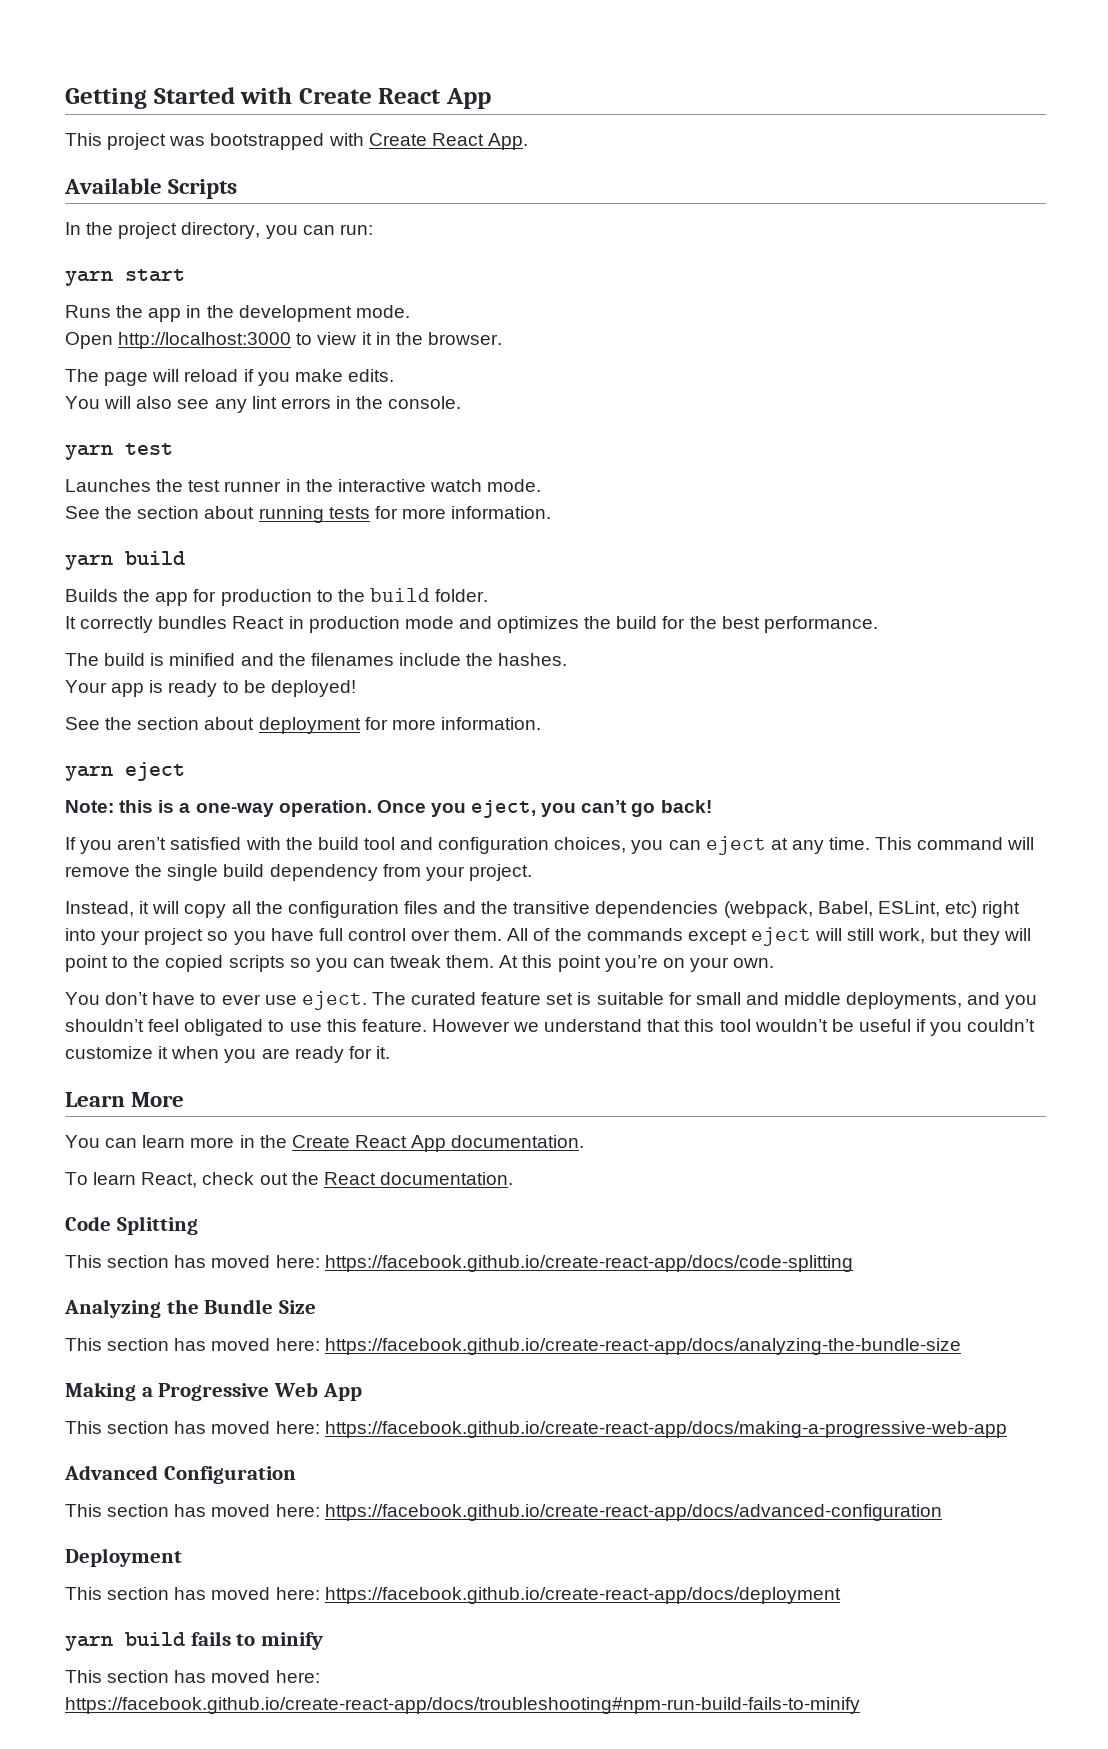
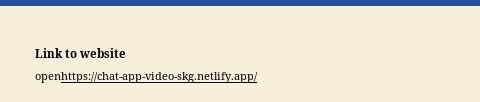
- Getting Started with Create React App
- This project was bootstrapped with Create React App.
- Available Scripts
- In the project directory, you can run:
- yarn start
- Runs the app in the development mode.
- Open http://localhost:3000 to view it in the browser.
- The page will reload if you make edits.
- You will also see any lint errors in the console.
- yarn test
- Launches the test runner in the interactive watch mode.
- See the section about running tests for more information.
- yarn build
- Builds the app for production to the build folder.
- It correctly bundles React in production mode and optimizes the build for the best performance.
- The build is minified and the filenames include the hashes.
- Your app is ready to be deployed!
- See the section about deployment for more information.
- yarn eject
- Note: this is a one-way operation. Once you eject, you can’t go back!
- If you aren’t satisfied with the build tool and configuration choices, you can eject at any time. This command will remove the single build dependency from your project.
- Instead, it will copy all the configuration files and the transitive dependencies (webpack, Babel, ESLint, etc) right into your project so you have full control over them. All of the commands except eject will still work, but they will point to the copied scripts so you can tweak them. At this point you’re on your own.
- You don’t have to ever use eject. The curated feature set is suitable for small and middle deployments, and you shouldn’t feel obligated to use this feature. However we understand that this tool wouldn’t be useful if you couldn’t customize it when you are ready for it.
- Learn More
- You can learn more in the Create React App documentation.
- To learn React, check out the React documentation.
- Code Splitting
- This section has moved here: https://facebook.github.io/create-react-app/docs/code-splitting
- Analyzing the Bundle Size
- This section has moved here: https://facebook.github.io/create-react-app/docs/analyzing-the-bundle-size
- Making a Progressive Web App
- This section has moved here: https://facebook.github.io/create-react-app/docs/making-a-progressive-web-app
- Advanced Configuration
- This section has moved here: https://facebook.github.io/create-react-app/docs/advanced-configuration
- Deployment
- This section has moved here: https://facebook.github.io/create-react-app/docs/deployment
- yarn build fails to minify
- This section has moved here: https://facebook.github.io/create-react-app/docs/troubleshooting#npm-run-build-fails-to-minify
+ Link to website
+ openhttps://chat-app-video-skg.netlify.app/

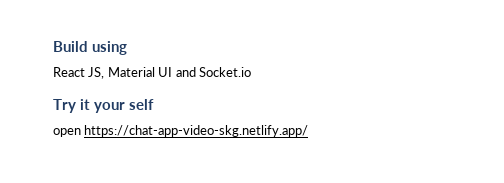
- Link to website
- openhttps://chat-app-video-skg.netlify.app/
+ Build using
+ React JS, Material UI and Socket.io
+ Try it your self
+ open https://chat-app-video-skg.netlify.app/

